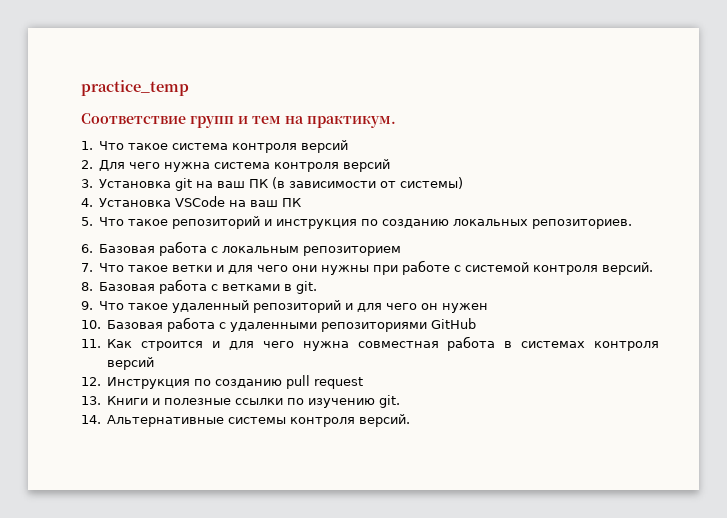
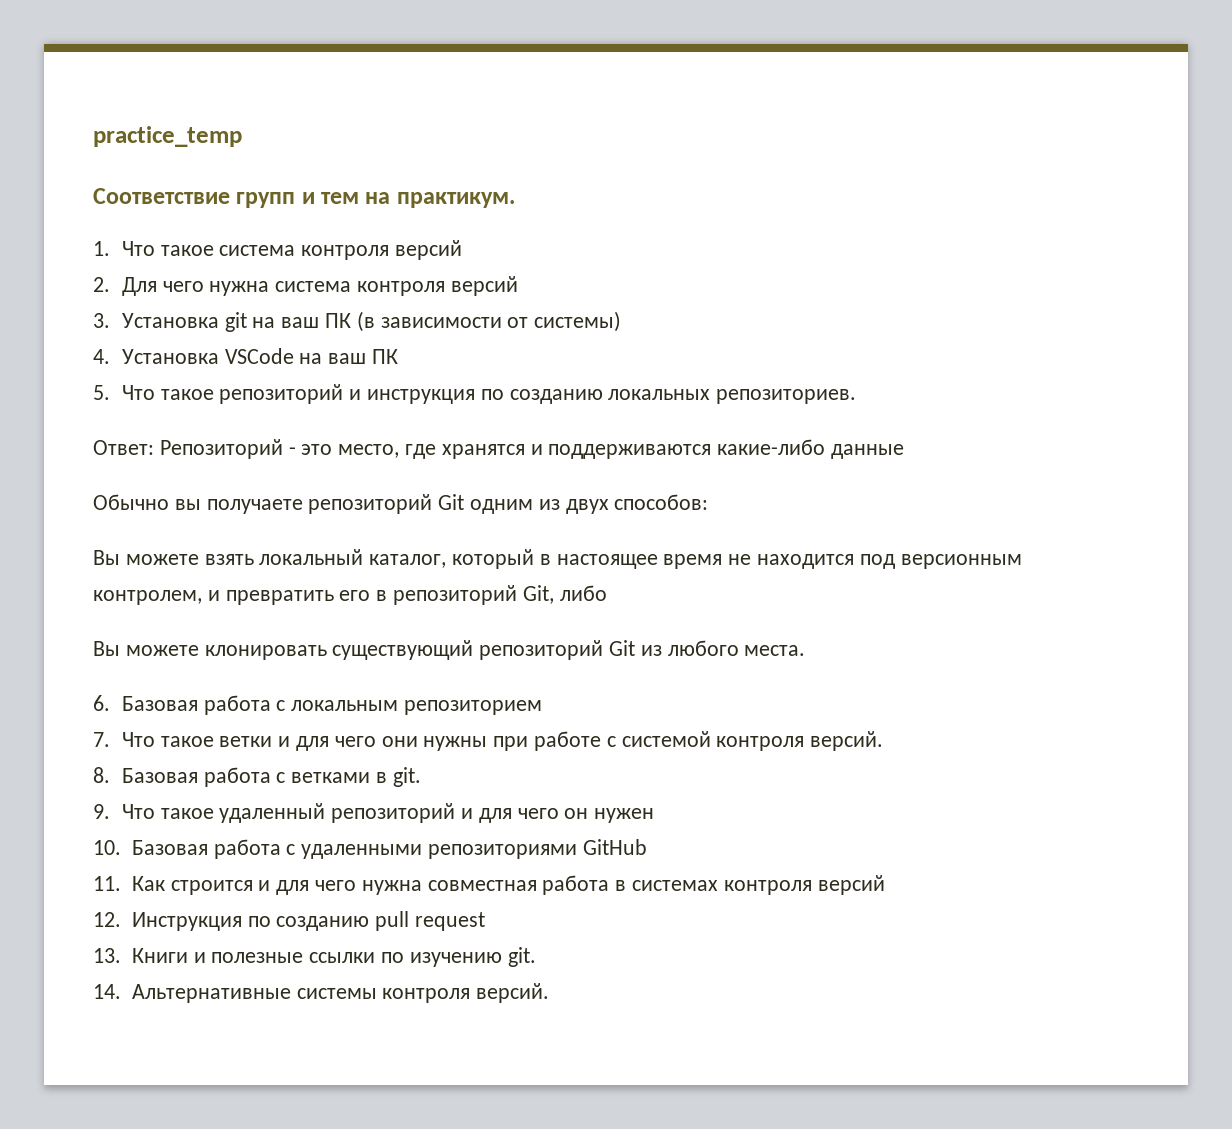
+ Ответ: Репозиторий - это место, где хранятся и поддерживаются какие-либо данные
+ Обычно вы получаете репозиторий Git одним из двух способов:
+ Вы можете взять локальный каталог, который в настоящее время не находится под версионным контролем, и превратить его в репозиторий Git, либо
+ Вы можете клонировать существующий репозиторий Git из любого места.

